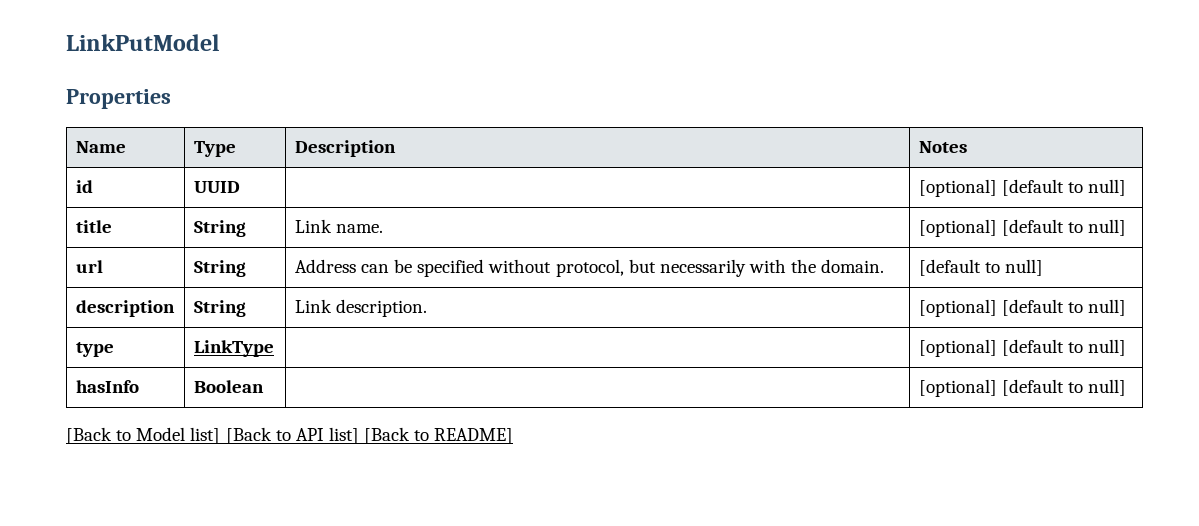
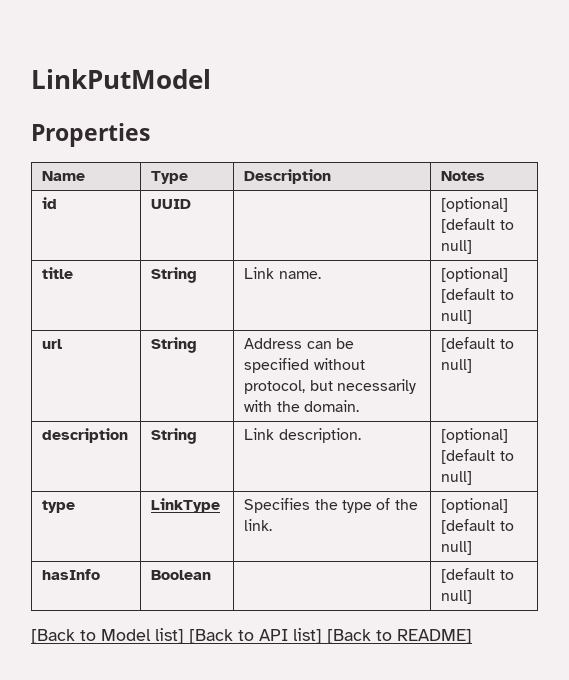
- type | LinkType | | [optional] [default to null]
+ type | LinkType | Specifies the type of the link. | [optional] [default to null]
- hasInfo | Boolean | | [optional] [default to null]
+ hasInfo | Boolean | | [default to null]

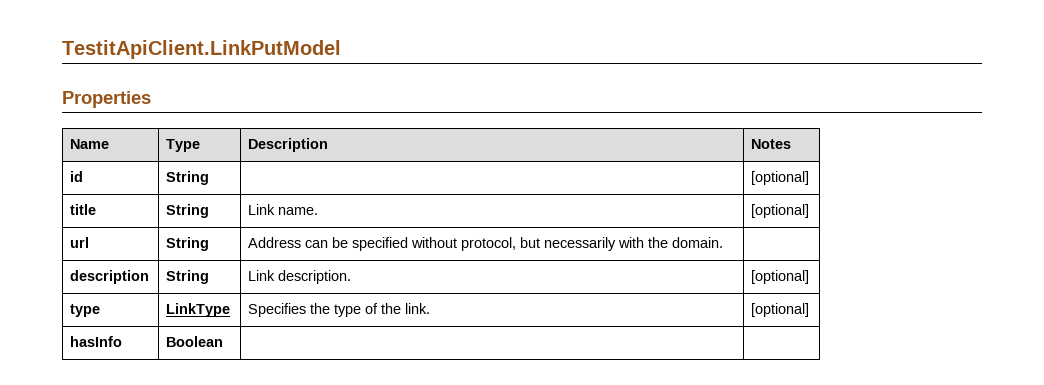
- LinkPutModel
+ TestitApiClient.LinkPutModel
- id | UUID | | [optional] [default to null]
+ id | String | | [optional]
- title | String | Link name. | [optional] [default to null]
+ title | String | Link name. | [optional]
- url | String | Address can be specified without protocol, but necessarily with the domain. | [default to null]
+ url | String | Address can be specified without protocol, but necessarily with the domain. |
- description | String | Link description. | [optional] [default to null]
+ description | String | Link description. | [optional]
- type | LinkType | Specifies the type of the link. | [optional] [default to null]
+ type | LinkType | Specifies the type of the link. | [optional]
- hasInfo | Boolean | | [default to null]
- [Back to Model list] [Back to API list] [Back to README]
+ hasInfo | Boolean | |

